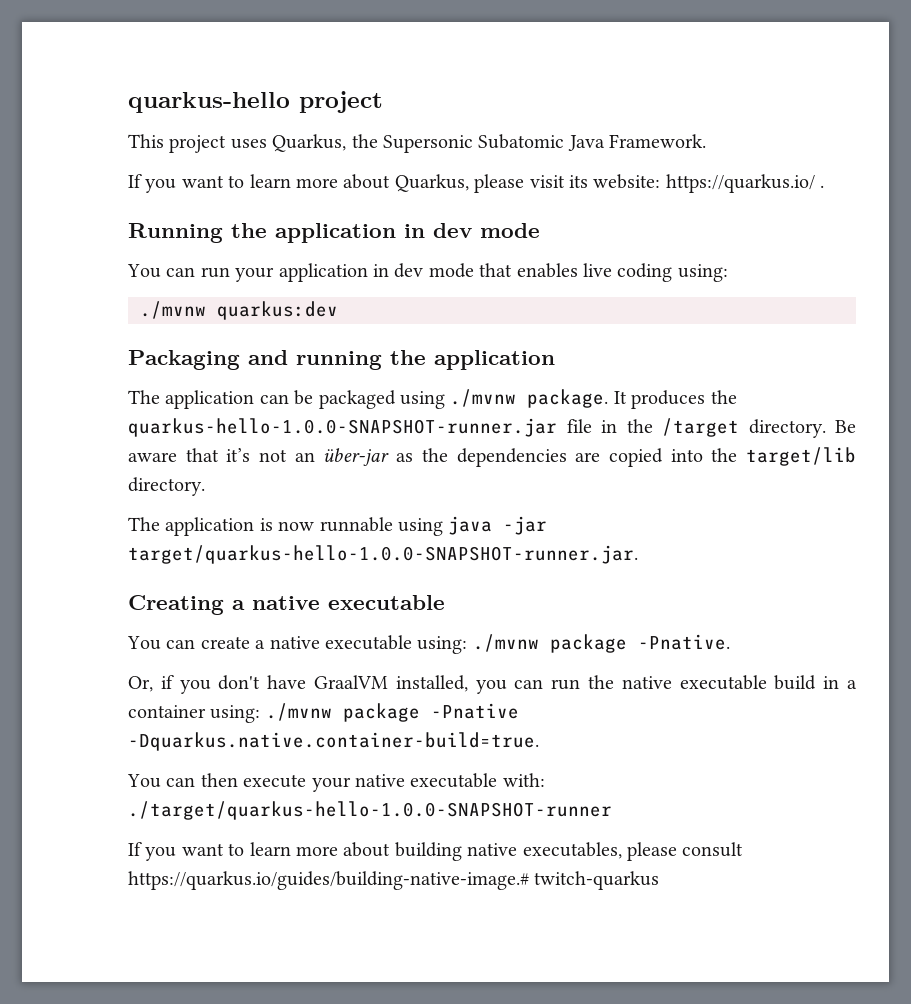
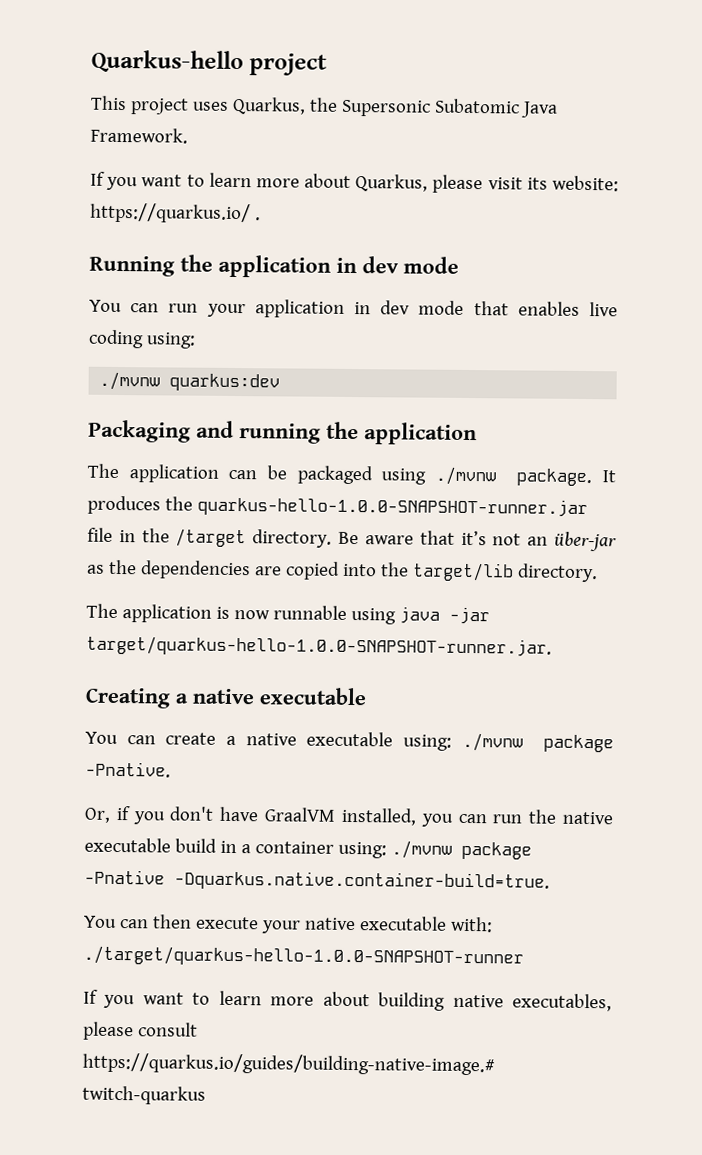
- quarkus-hello project
+ Quarkus-hello project

